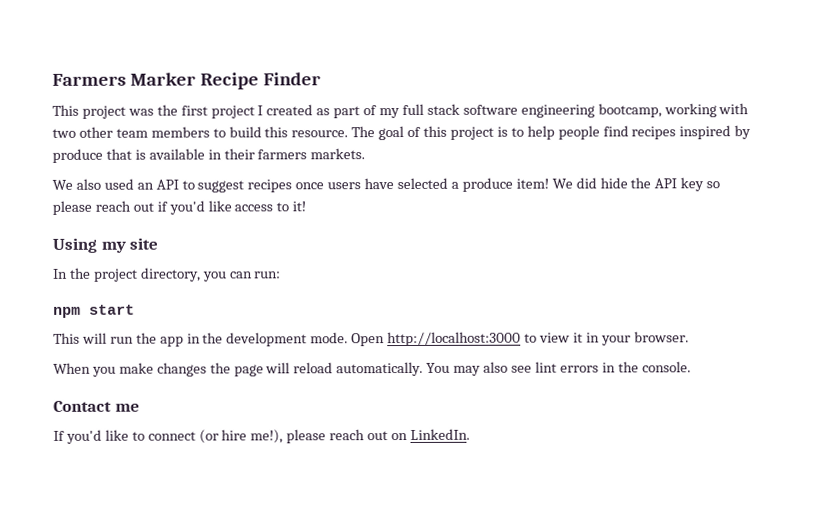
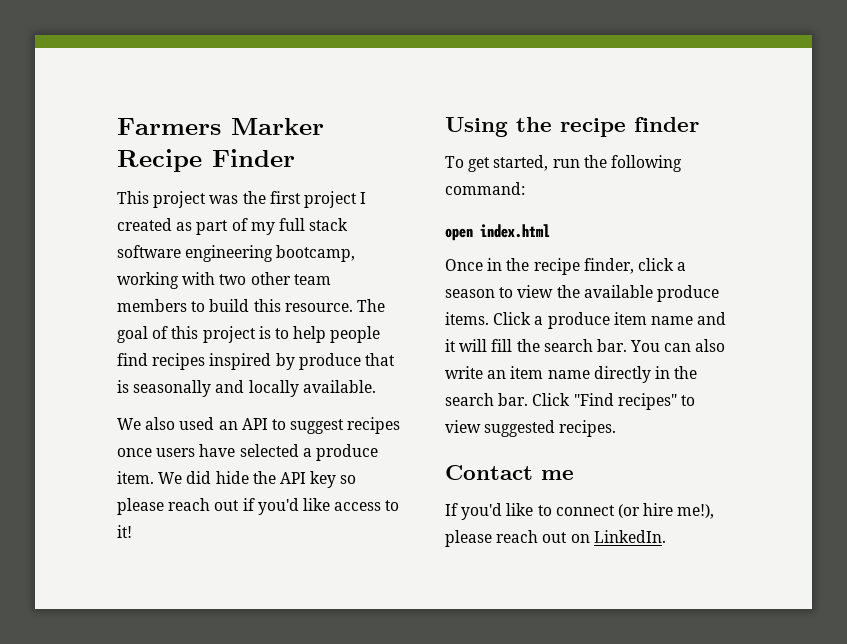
- The goal of this project is to help people find recipes inspired by produce that is available in their farmers markets.
+ The goal of this project is to help people find recipes inspired by produce that is seasonally and locally available.
- We also used an API to suggest recipes once users have selected a produce item!
+ We also used an API to suggest recipes once users have selected a produce item.
- Using my site
- In the project directory, you can run:
- npm start
- This will run the app in the development mode. Open http://localhost:3000 to view it in your browser.
- When you make changes the page will reload automatically. You may also see lint errors in the console.
+ Using the recipe finder
+ To get started, run the following command:
+ open index.html
+ Once in the recipe finder, click a season to view the available produce items. Click a produce item name and it will fill the search bar. You can also write an item name directly in the search bar. Click "Find recipes" to view suggested recipes.

